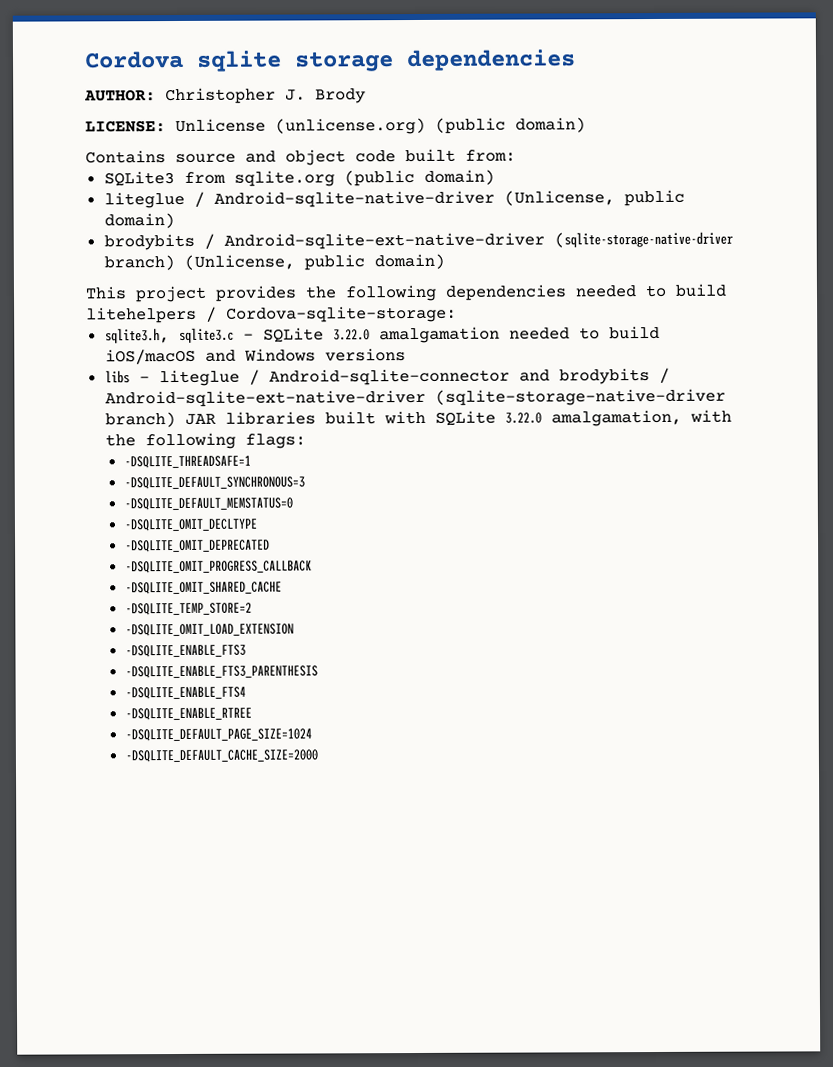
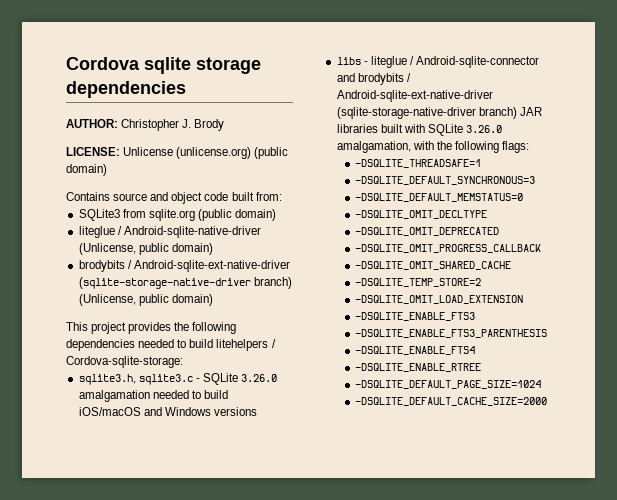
- sqlite3.h, sqlite3.c - SQLite 3.22.0 amalgamation needed to build iOS/macOS and Windows versions
+ sqlite3.h, sqlite3.c - SQLite 3.26.0 amalgamation needed to build iOS/macOS and Windows versions
- libs - liteglue / Android-sqlite-connector and brodybits / Android-sqlite-ext-native-driver (sqlite-storage-native-driver branch) JAR libraries built with SQLite 3.22.0 amalgamation, with the following flags:
+ libs - liteglue / Android-sqlite-connector and brodybits / Android-sqlite-ext-native-driver (sqlite-storage-native-driver branch) JAR libraries built with SQLite 3.26.0 amalgamation, with the following flags:

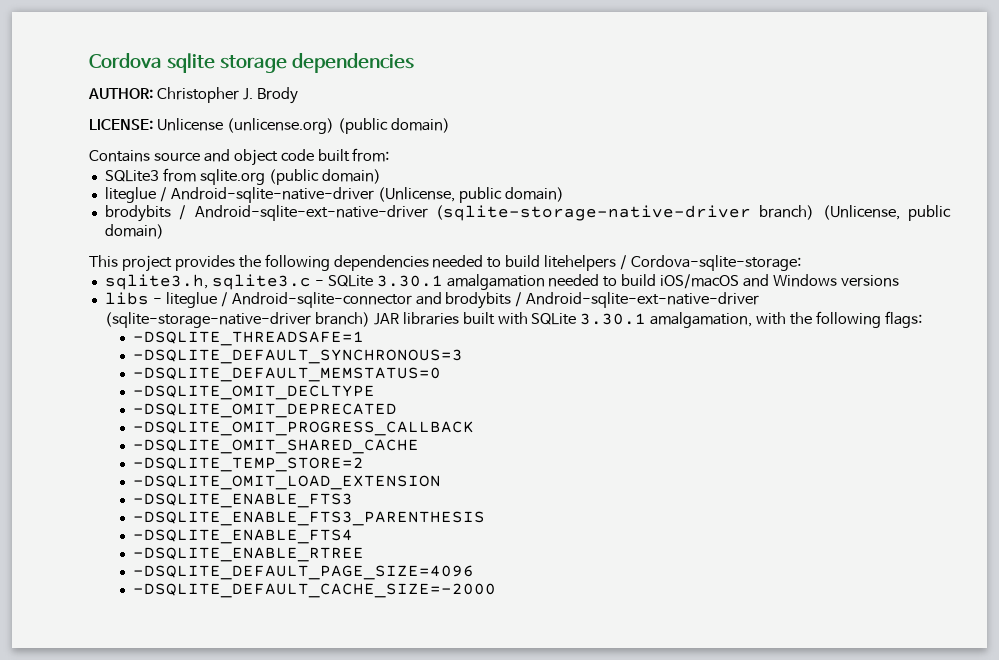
- sqlite3.h, sqlite3.c - SQLite 3.26.0 amalgamation needed to build iOS/macOS and Windows versions
+ sqlite3.h, sqlite3.c - SQLite 3.30.1 amalgamation needed to build iOS/macOS and Windows versions
- libs - liteglue / Android-sqlite-connector and brodybits / Android-sqlite-ext-native-driver (sqlite-storage-native-driver branch) JAR libraries built with SQLite 3.26.0 amalgamation, with the following flags:
+ libs - liteglue / Android-sqlite-connector and brodybits / Android-sqlite-ext-native-driver (sqlite-storage-native-driver branch) JAR libraries built with SQLite 3.30.1 amalgamation, with the following flags:
- -DSQLITE_DEFAULT_PAGE_SIZE=1024
- -DSQLITE_DEFAULT_CACHE_SIZE=2000
+ -DSQLITE_DEFAULT_PAGE_SIZE=4096
+ -DSQLITE_DEFAULT_CACHE_SIZE=-2000

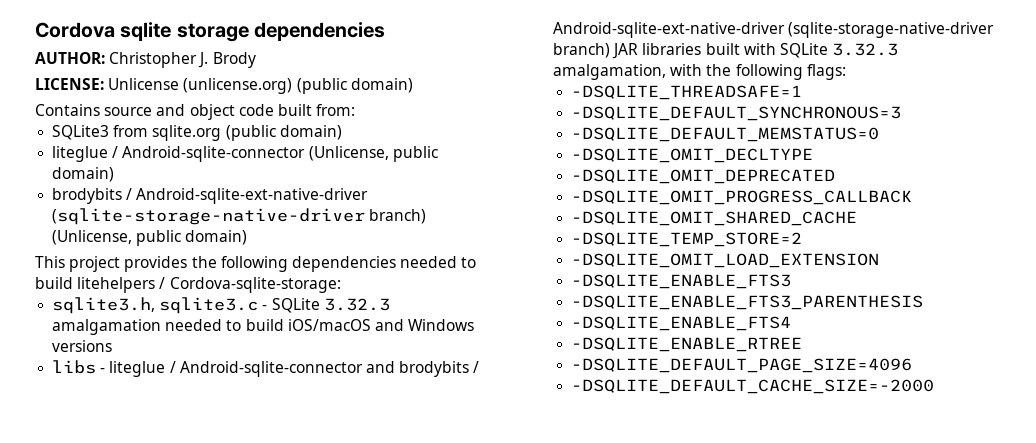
- liteglue / Android-sqlite-native-driver (Unlicense, public domain)
+ liteglue / Android-sqlite-connector (Unlicense, public domain)
- sqlite3.h, sqlite3.c - SQLite 3.30.1 amalgamation needed to build iOS/macOS and Windows versions
+ sqlite3.h, sqlite3.c - SQLite 3.32.3 amalgamation needed to build iOS/macOS and Windows versions
- libs - liteglue / Android-sqlite-connector and brodybits / Android-sqlite-ext-native-driver (sqlite-storage-native-driver branch) JAR libraries built with SQLite 3.30.1 amalgamation, with the following flags:
+ libs - liteglue / Android-sqlite-connector and brodybits / Android-sqlite-ext-native-driver (sqlite-storage-native-driver branch) JAR libraries built with SQLite 3.32.3 amalgamation, with the following flags:

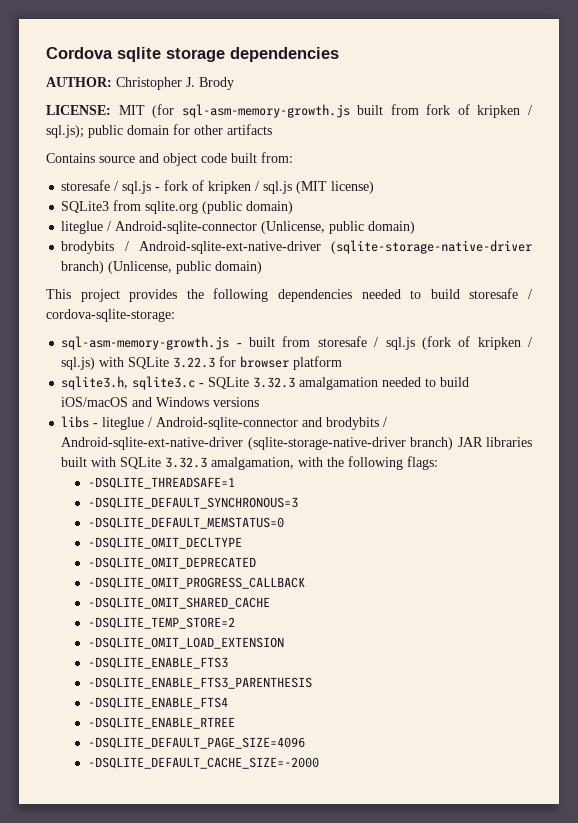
- LICENSE: Unlicense (unlicense.org) (public domain)
+ LICENSE: MIT (for sql-asm-memory-growth.js built from fork of kripken / sql.js); public domain for other artifacts
+ storesafe / sql.js - fork of kripken / sql.js (MIT license)
- This project provides the following dependencies needed to build litehelpers / Cordova-sqlite-storage:
+ This project provides the following dependencies needed to build storesafe / cordova-sqlite-storage:
+ sql-asm-memory-growth.js - built from storesafe / sql.js (fork of kripken / sql.js) with SQLite 3.22.3 for browser platform

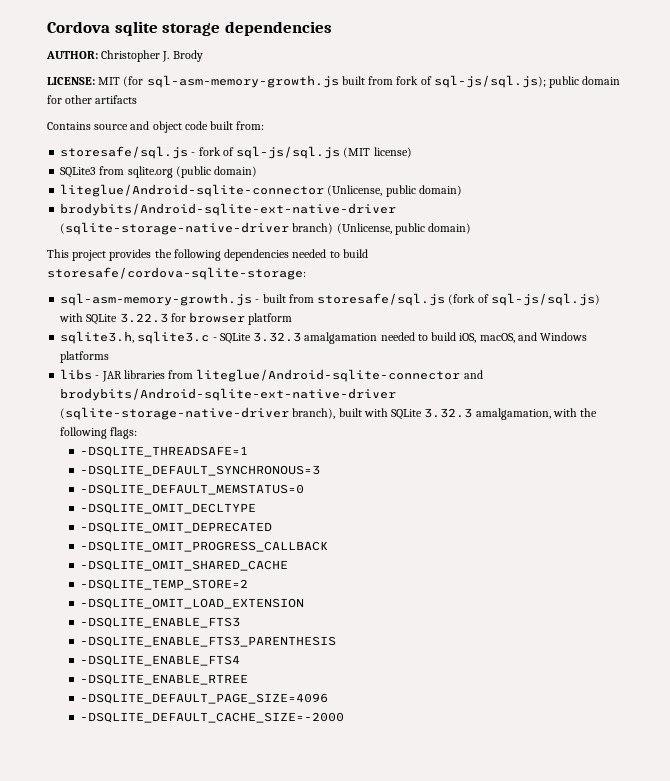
- LICENSE: MIT (for sql-asm-memory-growth.js built from fork of kripken / sql.js); public domain for other artifacts
+ LICENSE: MIT (for sql-asm-memory-growth.js built from fork of sql-js/sql.js); public domain for other artifacts
- storesafe / sql.js - fork of kripken / sql.js (MIT license)
+ storesafe/sql.js - fork of sql-js/sql.js (MIT license)
- liteglue / Android-sqlite-connector (Unlicense, public domain)
- brodybits / Android-sqlite-ext-native-driver (sqlite-storage-native-driver branch) (Unlicense, public domain)
+ liteglue/Android-sqlite-connector (Unlicense, public domain)
+ brodybits/Android-sqlite-ext-native-driver (sqlite-storage-native-driver branch) (Unlicense, public domain)
- This project provides the following dependencies needed to build storesafe / cordova-sqlite-storage:
+ This project provides the following dependencies needed to build storesafe/cordova-sqlite-storage:
- sql-asm-memory-growth.js - built from storesafe / sql.js (fork of kripken / sql.js) with SQLite 3.22.3 for browser platform
+ sql-asm-memory-growth.js - built from storesafe/sql.js (fork of sql-js/sql.js) with SQLite 3.22.3 for browser platform
- sqlite3.h, sqlite3.c - SQLite 3.32.3 amalgamation needed to build iOS/macOS and Windows versions
+ sqlite3.h, sqlite3.c - SQLite 3.32.3 amalgamation needed to build iOS, macOS, and Windows platforms
- libs - liteglue / Android-sqlite-connector and brodybits / Android-sqlite-ext-native-driver (sqlite-storage-native-driver branch) JAR libraries built with SQLite 3.32.3 amalgamation, with the following flags:
+ libs - JAR libraries from liteglue/Android-sqlite-connector and brodybits/Android-sqlite-ext-native-driver (sqlite-storage-native-driver branch), built with SQLite 3.32.3 amalgamation, with the following flags:

